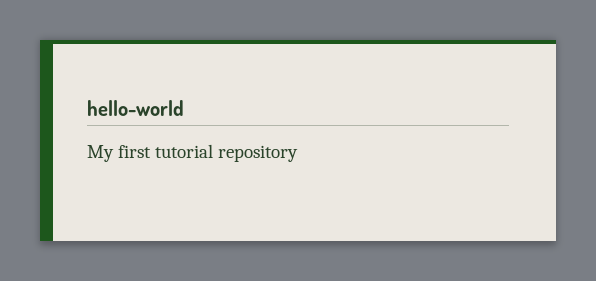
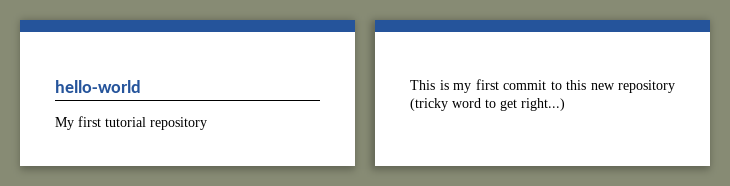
+ This is my first commit to this new repository (tricky word to get right...)

